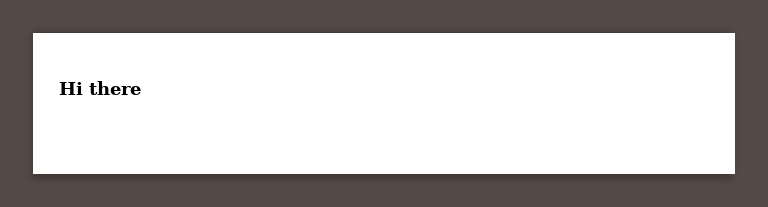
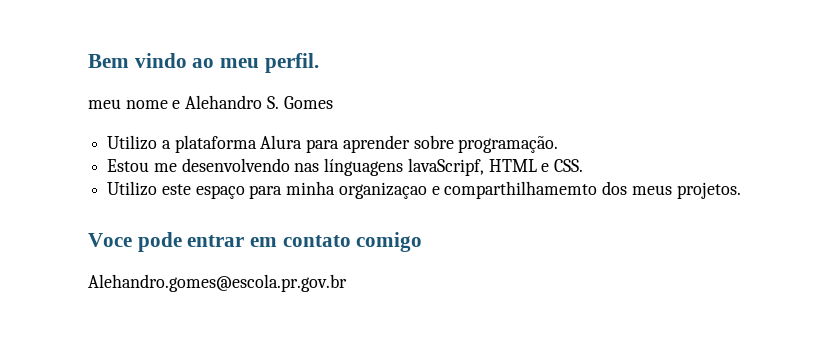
- Hi there
+ Bem vindo ao meu perfil.
+ meu nome e Alehandro S. Gomes
+ Utilizo a plataforma Alura para aprender sobre programação.
+ Estou me desenvolvendo nas línguagens lavaScripf, HTML e CSS.
+ Utilizo este espaço para minha organizaçao e comparthilhamemto dos meus projetos.
+ Voce pode entrar em contato comigo
+ Alehandro.gomes@escola.pr.gov.br

